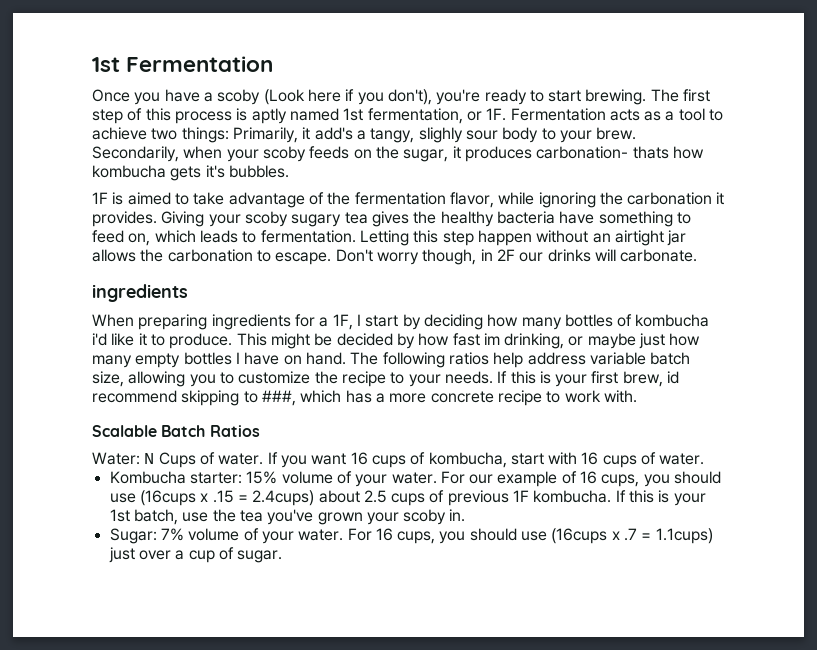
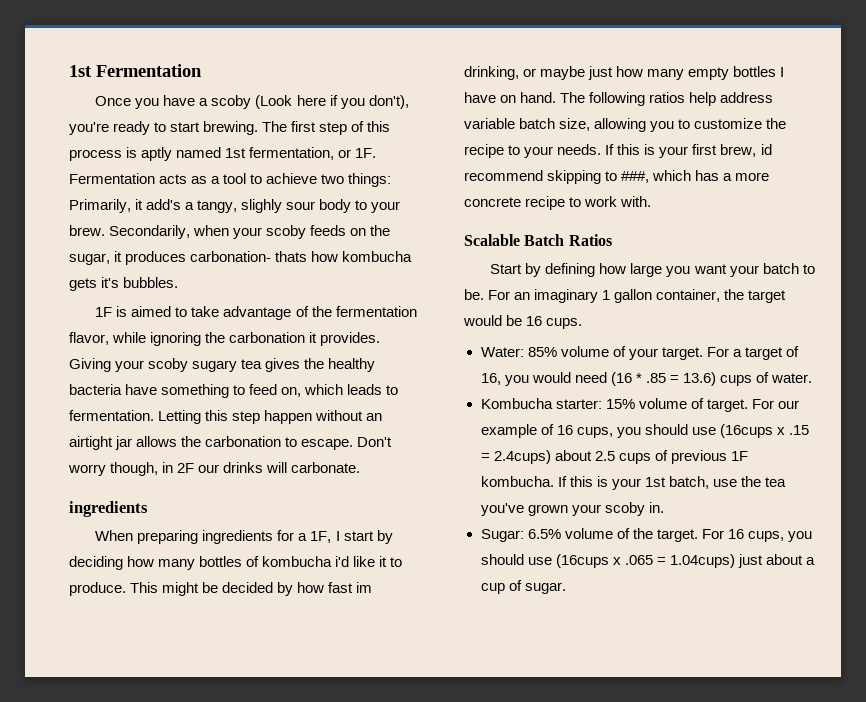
- Water: N Cups of water. If you want 16 cups of kombucha, start with 16 cups of water.
+ Start by defining how large you want your batch to be. For an imaginary 1 gallon container, the target would be 16 cups.
+ Water: 85% volume of your target. For a target of 16, you would need (16 * .85 = 13.6) cups of water.
- Kombucha starter: 15% volume of your water.
+ Kombucha starter: 15% volume of target.
- Sugar: 7% volume of your water.
+ Sugar: 6.5% volume of the target.
- For 16 cups, you should use (16cups x .7 = 1.1cups) just over a cup of sugar.
+ For 16 cups, you should use (16cups x .065 = 1.04cups) just about a cup of sugar.

